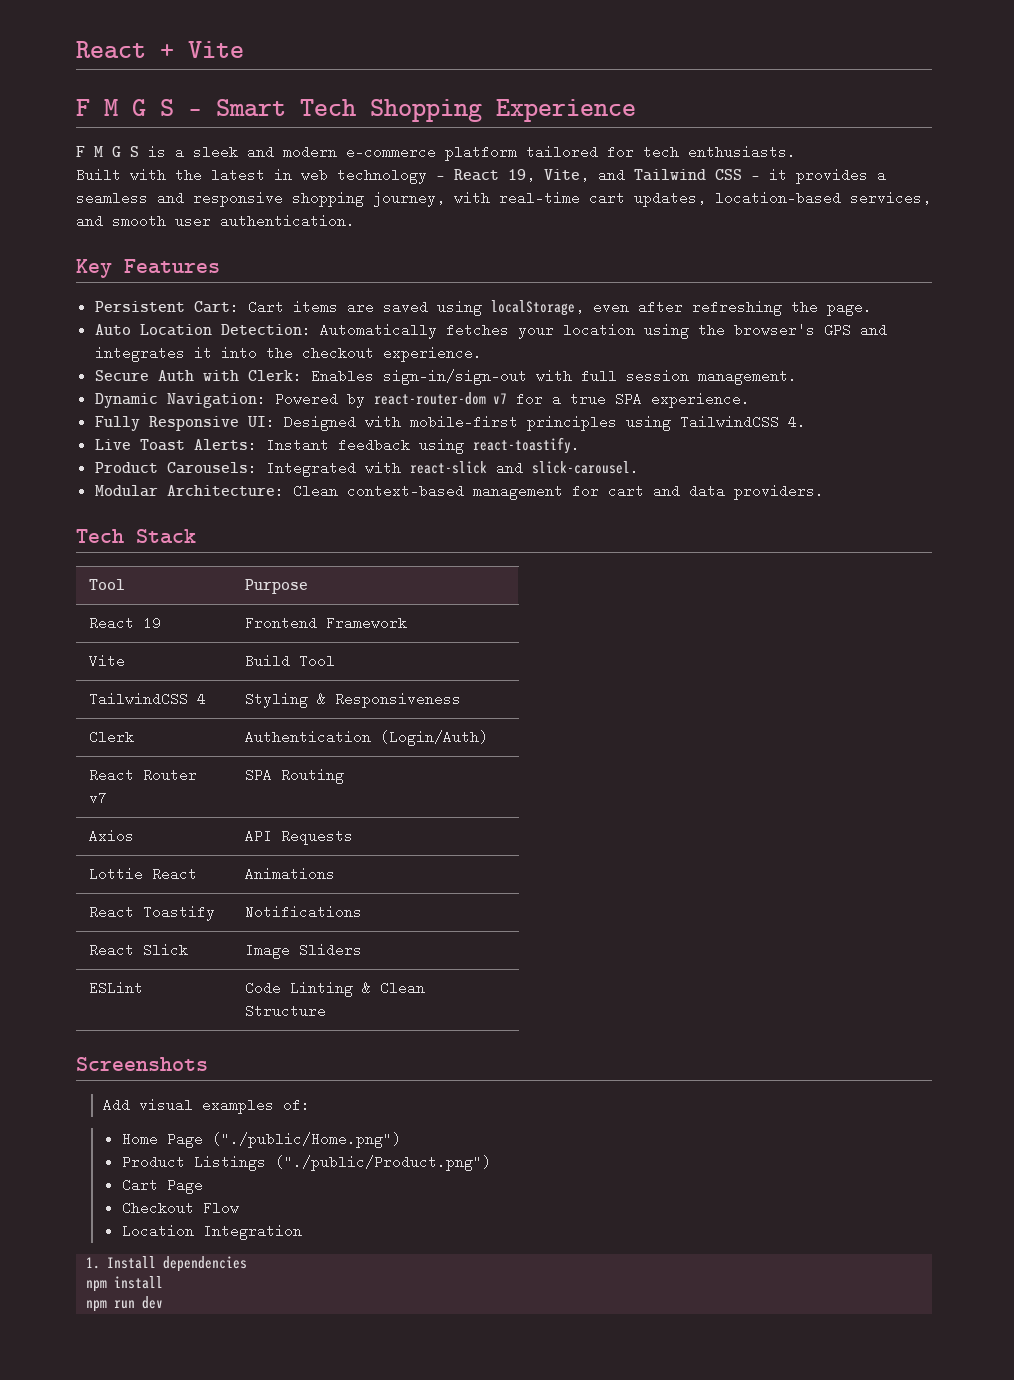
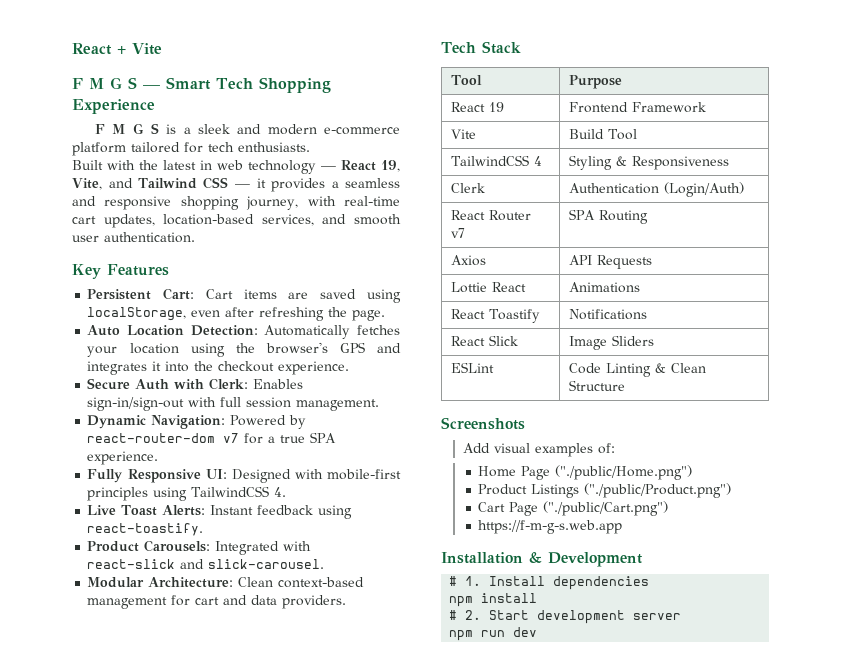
- Cart Page
- Checkout Flow
- Location Integration
- 1. Install dependencies
+ Cart Page ("./public/Cart.png")
+ https://f-m-g-s.web.app
+ Installation & Development
+ # 1. Install dependencies
+ # 2. Start development server

